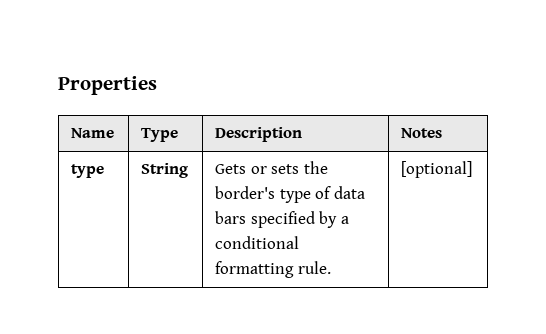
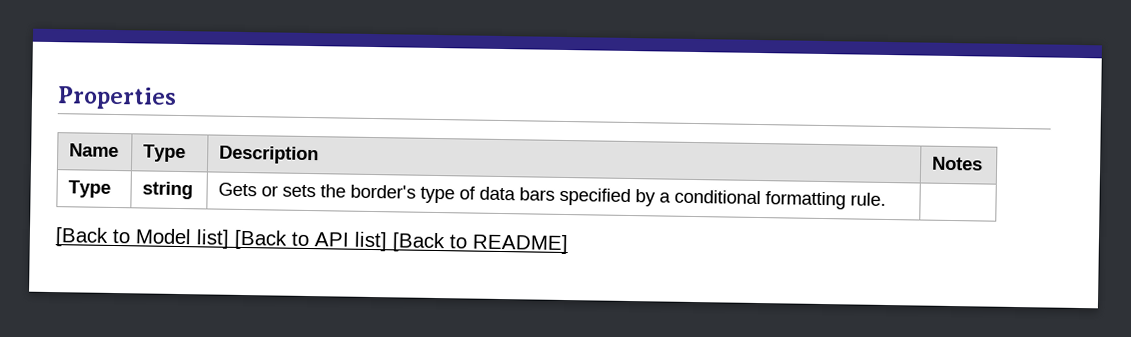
- type | String | Gets or sets the border's type of data bars specified by a conditional formatting rule. | [optional]
+ Type | string | Gets or sets the border's type of data bars specified by a conditional formatting rule. |
+ [Back to Model list] [Back to API list] [Back to README]

